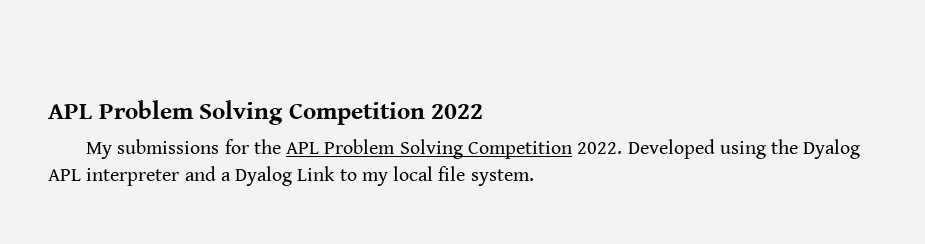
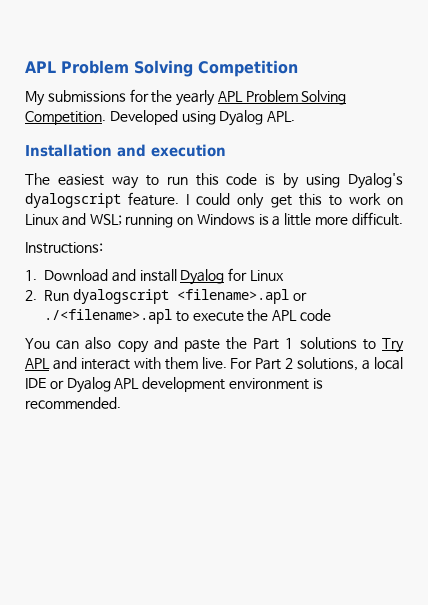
- APL Problem Solving Competition 2022
+ APL Problem Solving Competition
- My submissions for the APL Problem Solving Competition 2022. Developed using the Dyalog APL interpreter and a Dyalog Link to my local file system.
+ My submissions for the yearly APL Problem Solving Competition. Developed using Dyalog APL.
+ Installation and execution
+ The easiest way to run this code is by using Dyalog's dyalogscript feature. I could only get this to work on Linux and WSL; running on Windows is a little more difficult.
+ Instructions:
+ 1. Download and install Dyalog for Linux
+ 2. Run dyalogscript <filename>.apl or ./<filename>.apl to execute the APL code
+ You can also copy and paste the Part 1 solutions to Try APL and interact with them live. For Part 2 solutions, a local IDE or Dyalog APL development environment is recommended.

